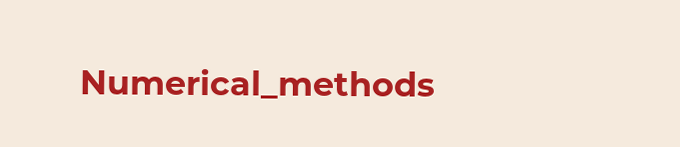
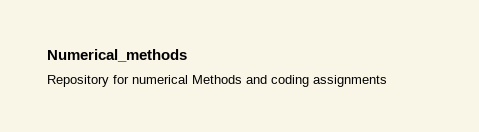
+ Repository for numerical Methods and coding assignments

